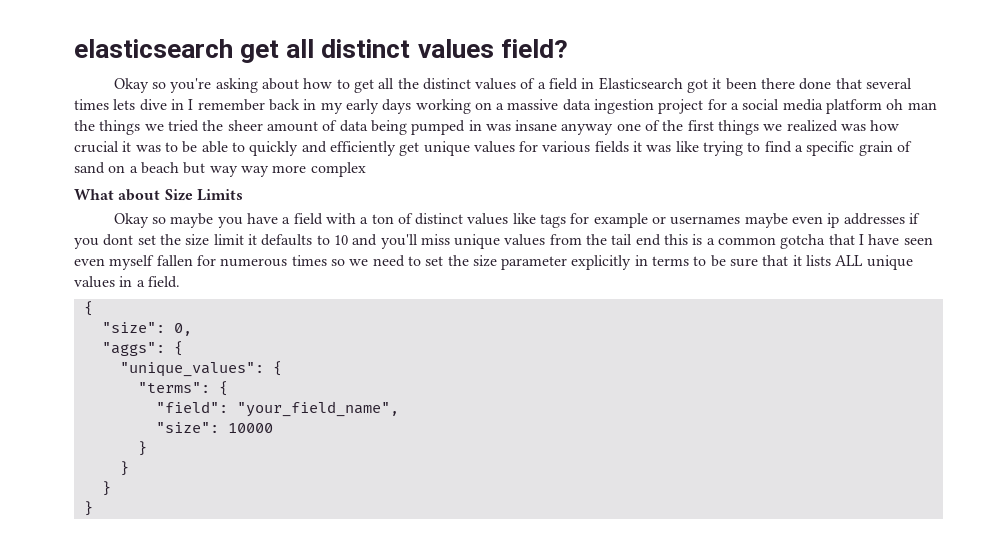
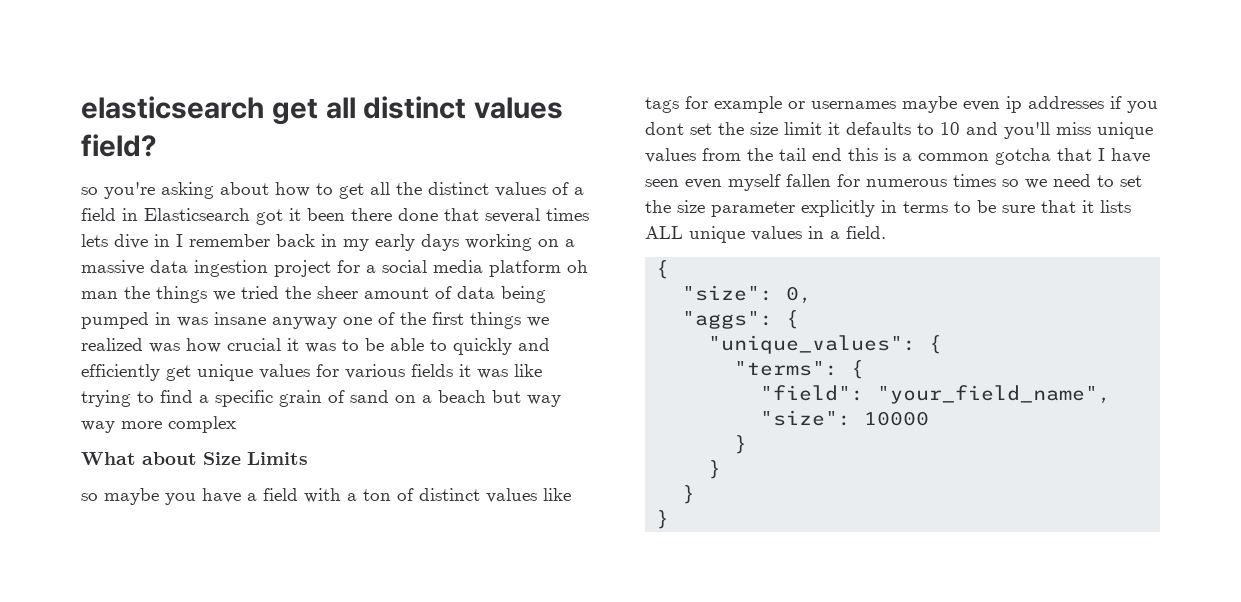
- Okay so you're asking about how to get all the distinct values of a field in Elasticsearch got it been there done that several times lets dive in I remember back in my early days working on a massive data ingestion project for a social media platform oh man the things we tried the sheer amount of data being pumped in was insane anyway one of the first things we realized was how crucial it was to be able to quickly and efficiently get unique values for various fields it was like trying to find a specific grain of sand on a beach but way way more complex
+ so you're asking about how to get all the distinct values of a field in Elasticsearch got it been there done that several times lets dive in I remember back in my early days working on a massive data ingestion project for a social media platform oh man the things we tried the sheer amount of data being pumped in was insane anyway one of the first things we realized was how crucial it was to be able to quickly and efficiently get unique values for various fields it was like trying to find a specific grain of sand on a beach but way way more complex
- Okay so maybe you have a field with a ton of distinct values like tags for example or usernames maybe even ip addresses if you dont set the size limit it defaults to 10 and you'll miss unique values from the tail end this is a common gotcha that I have seen even myself fallen for numerous times so we need to set the size parameter explicitly in terms to be sure that it lists ALL unique values in a field.
+ so maybe you have a field with a ton of distinct values like tags for example or usernames maybe even ip addresses if you dont set the size limit it defaults to 10 and you'll miss unique values from the tail end this is a common gotcha that I have seen even myself fallen for numerous times so we need to set the size parameter explicitly in terms to be sure that it lists ALL unique values in a field.

